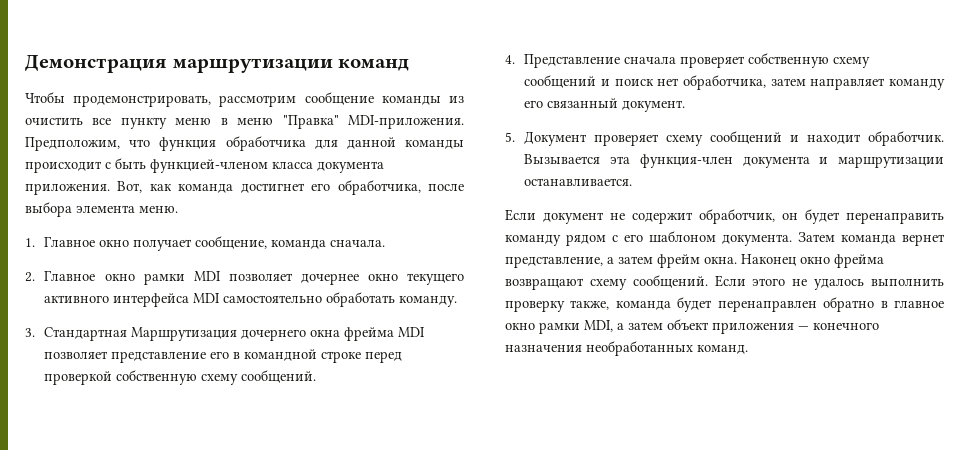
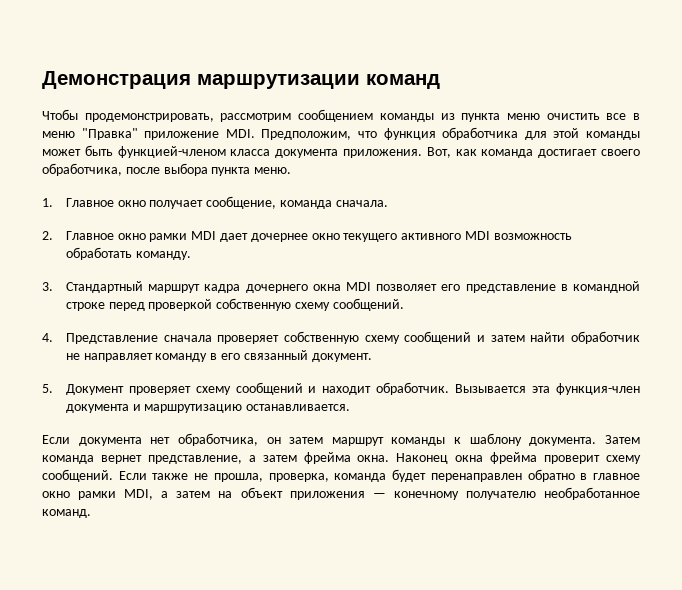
- Чтобы продемонстрировать, рассмотрим сообщение команды из очистить все пункту меню в меню "Правка" MDI-приложения. Предположим, что функция обработчика для данной команды происходит с быть функцией-членом класса документа приложения.
+ Чтобы продемонстрировать, рассмотрим сообщением команды из пункта меню очистить все в меню "Правка" приложение MDI. Предположим, что функция обработчика для этой команды может быть функцией-членом класса документа приложения.
- Вот, как команда достигнет его обработчика, после выбора элемента меню.
+ Вот, как команда достигает своего обработчика, после выбора пункта меню.
- 2. Главное окно рамки MDI позволяет дочернее окно текущего активного интерфейса MDI самостоятельно обработать команду.
+ 2. Главное окно рамки MDI дает дочернее окно текущего активного MDI возможность обработать команду.
- 3. Стандартная Маршрутизация дочернего окна фрейма MDI позволяет представление его в командной строке перед проверкой собственную схему сообщений.
+ 3. Стандартный маршрут кадра дочернего окна MDI позволяет его представление в командной строке перед проверкой собственную схему сообщений.
- 4. Представление сначала проверяет собственную схему сообщений и поиск нет обработчика, затем направляет команду его связанный документ.
+ 4. Представление сначала проверяет собственную схему сообщений и затем найти обработчик не направляет команду в его связанный документ.
- Вызывается эта функция-член документа и маршрутизации останавливается.
+ Вызывается эта функция-член документа и маршрутизацию останавливается.
- Если документ не содержит обработчик, он будет перенаправить команду рядом с его шаблоном документа.
+ Если документа нет обработчика, он затем маршрут команды к шаблону документа.
- Затем команда вернет представление, а затем фрейм окна.
+ Затем команда вернет представление, а затем фрейма окна.
- Наконец окно фрейма возвращают схему сообщений. Если этого не удалось выполнить проверку также, команда будет перенаправлен обратно в главное окно рамки MDI, а затем объект приложения — конечного назначения необработанных команд.
+ Наконец окна фрейма проверит схему сообщений. Если также не прошла, проверка, команда будет перенаправлен обратно в главное окно рамки MDI, а затем на объект приложения — конечному получателю необработанное команд.

